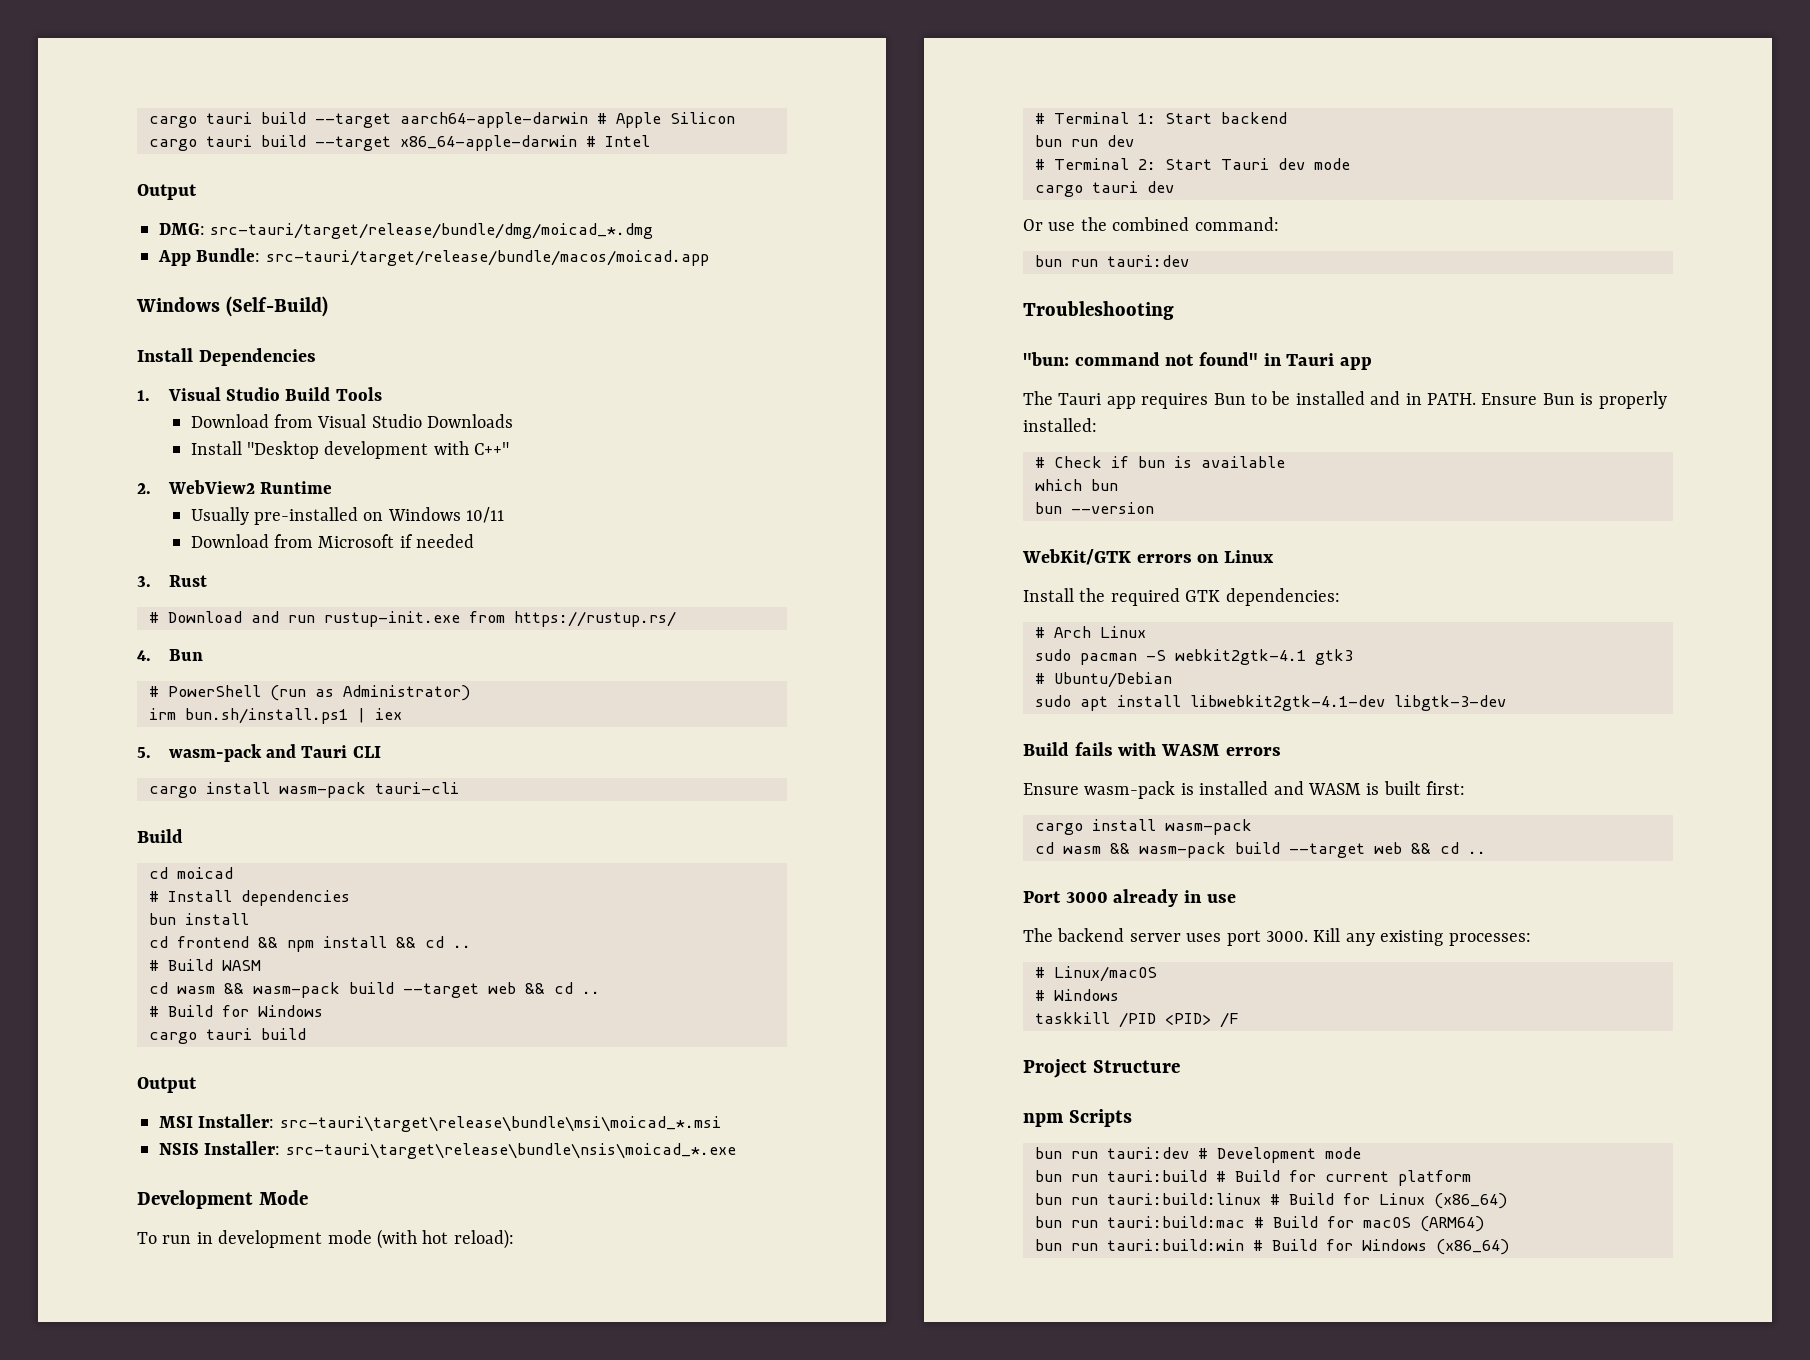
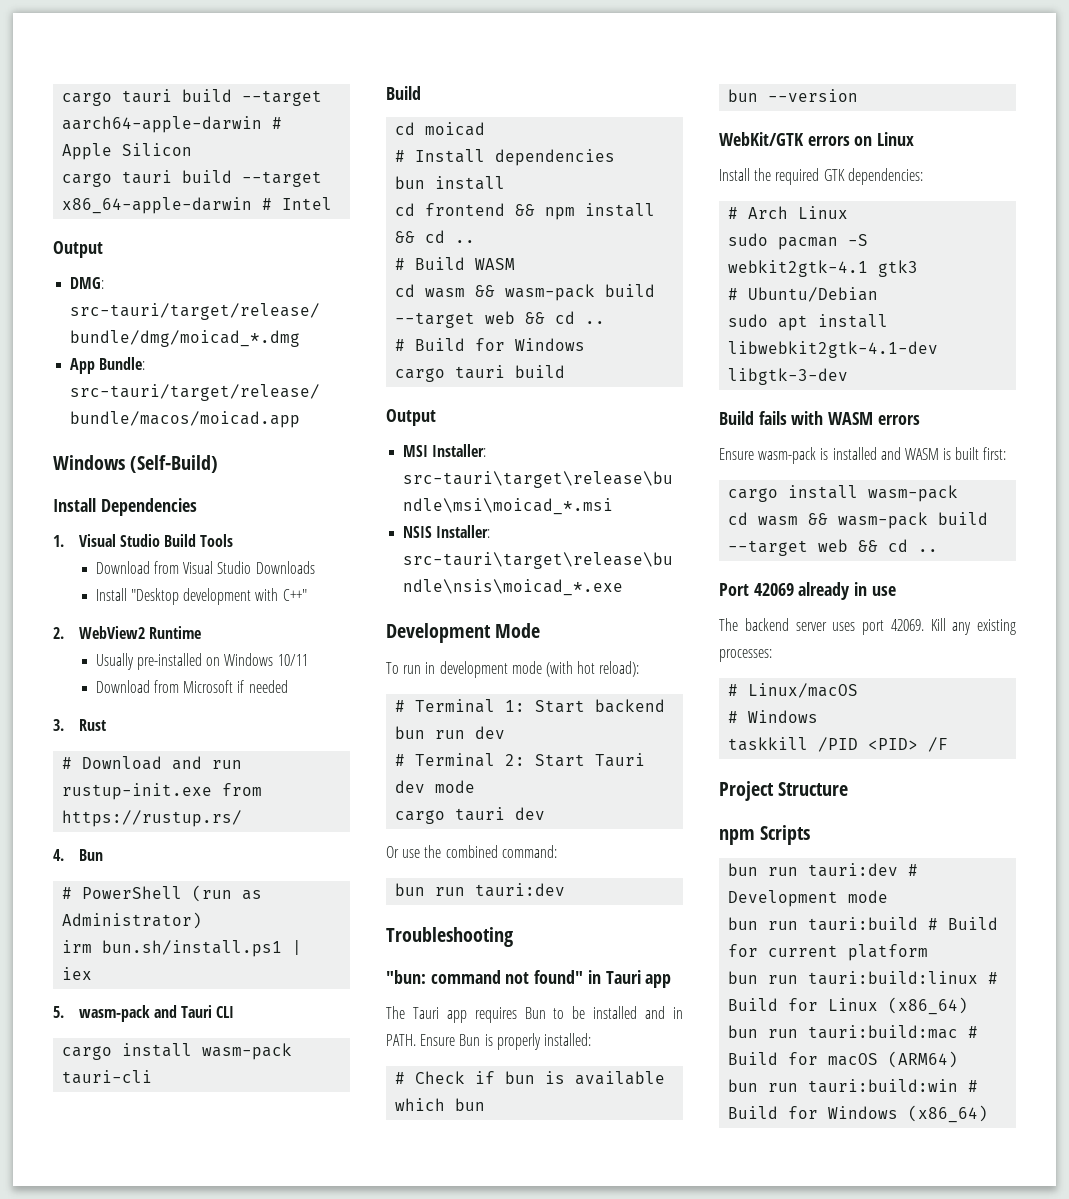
- Port 3000 already in use
+ Port 42069 already in use
- The backend server uses port 3000.
+ The backend server uses port 42069.

